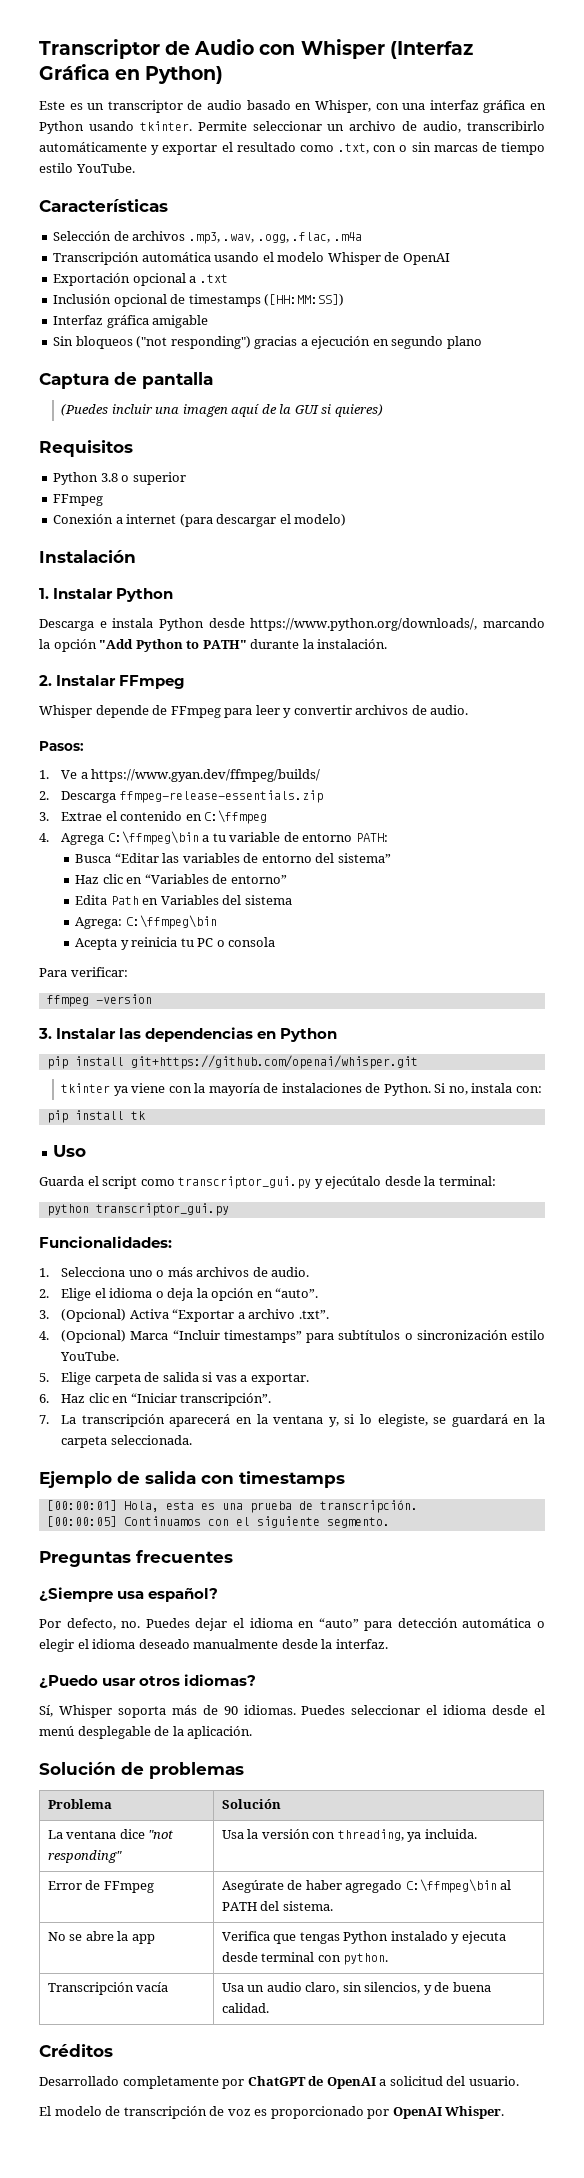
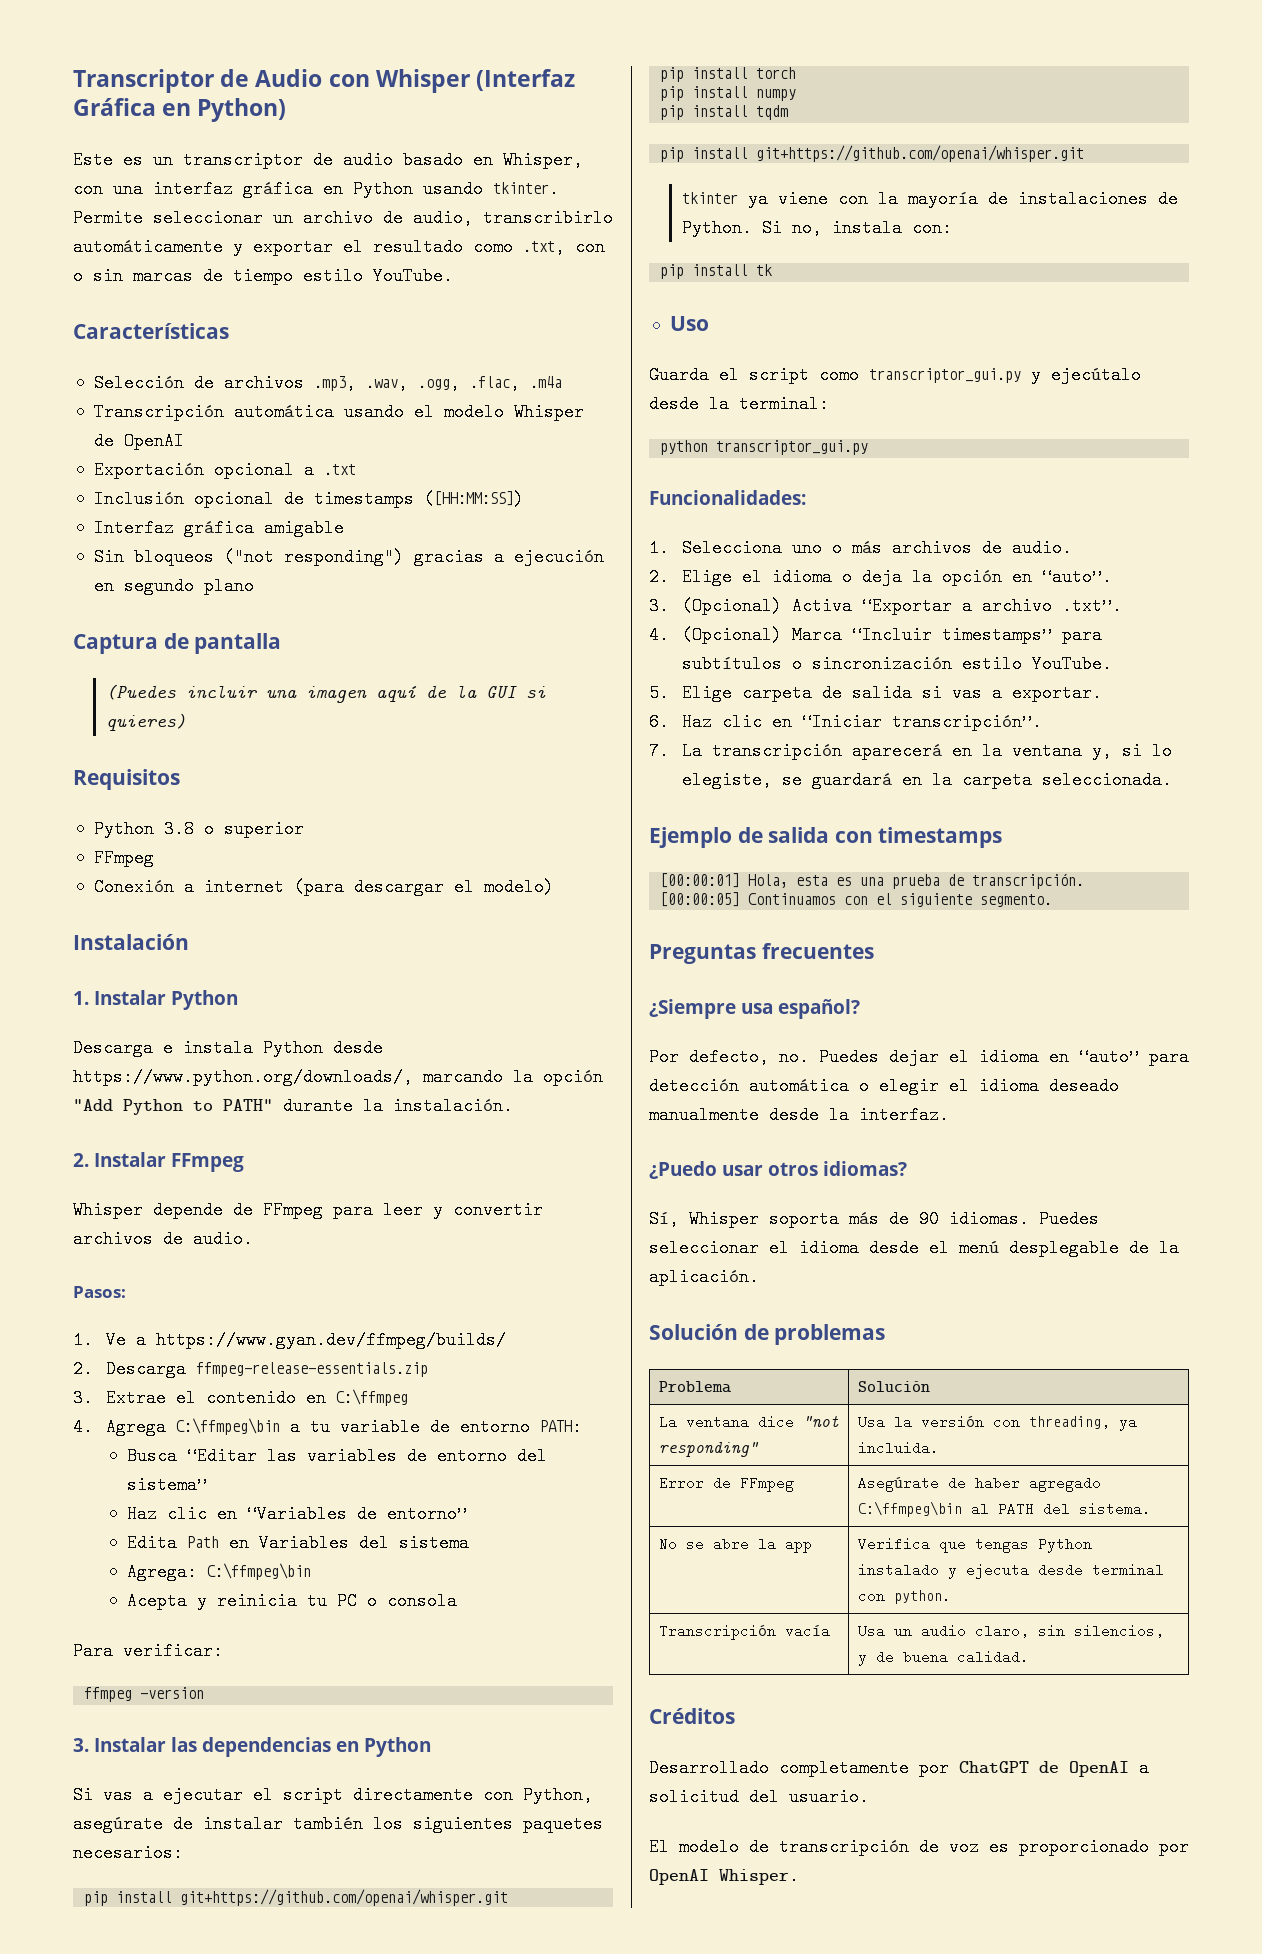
+ Si vas a ejecutar el script directamente con Python, asegúrate de instalar también los siguientes paquetes necesarios:
+ pip install git+https://github.com/openai/whisper.git
+ pip install torch
+ pip install numpy
+ pip install tqdm

